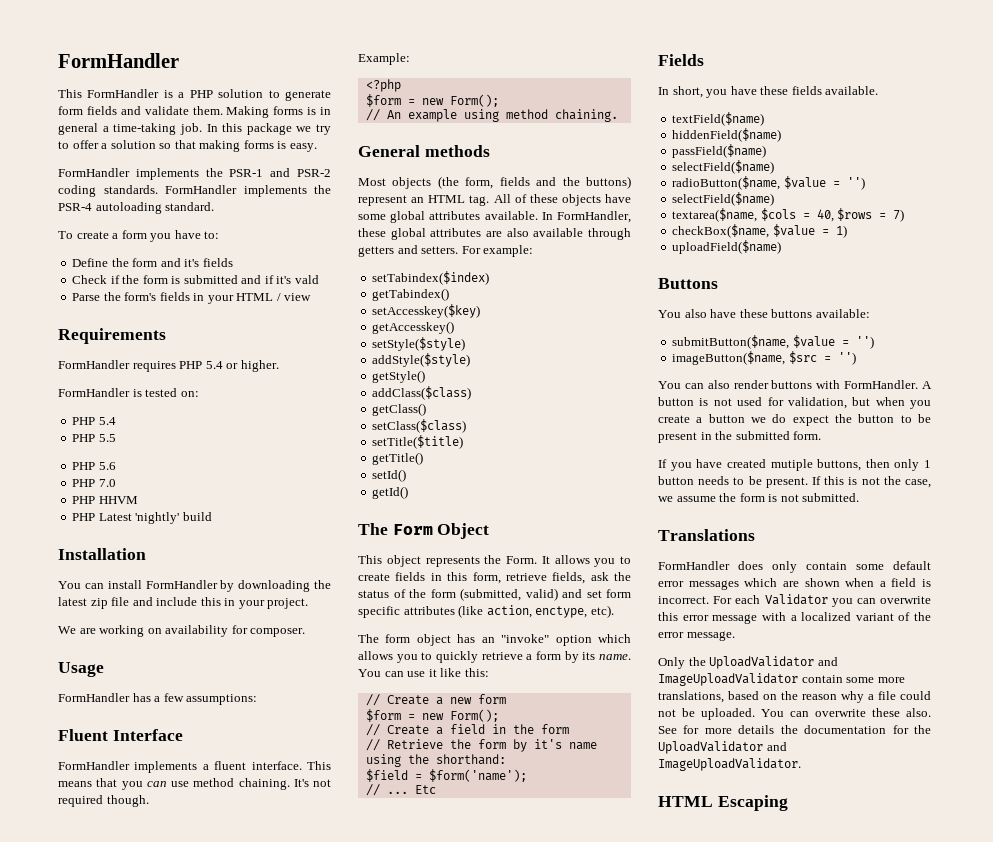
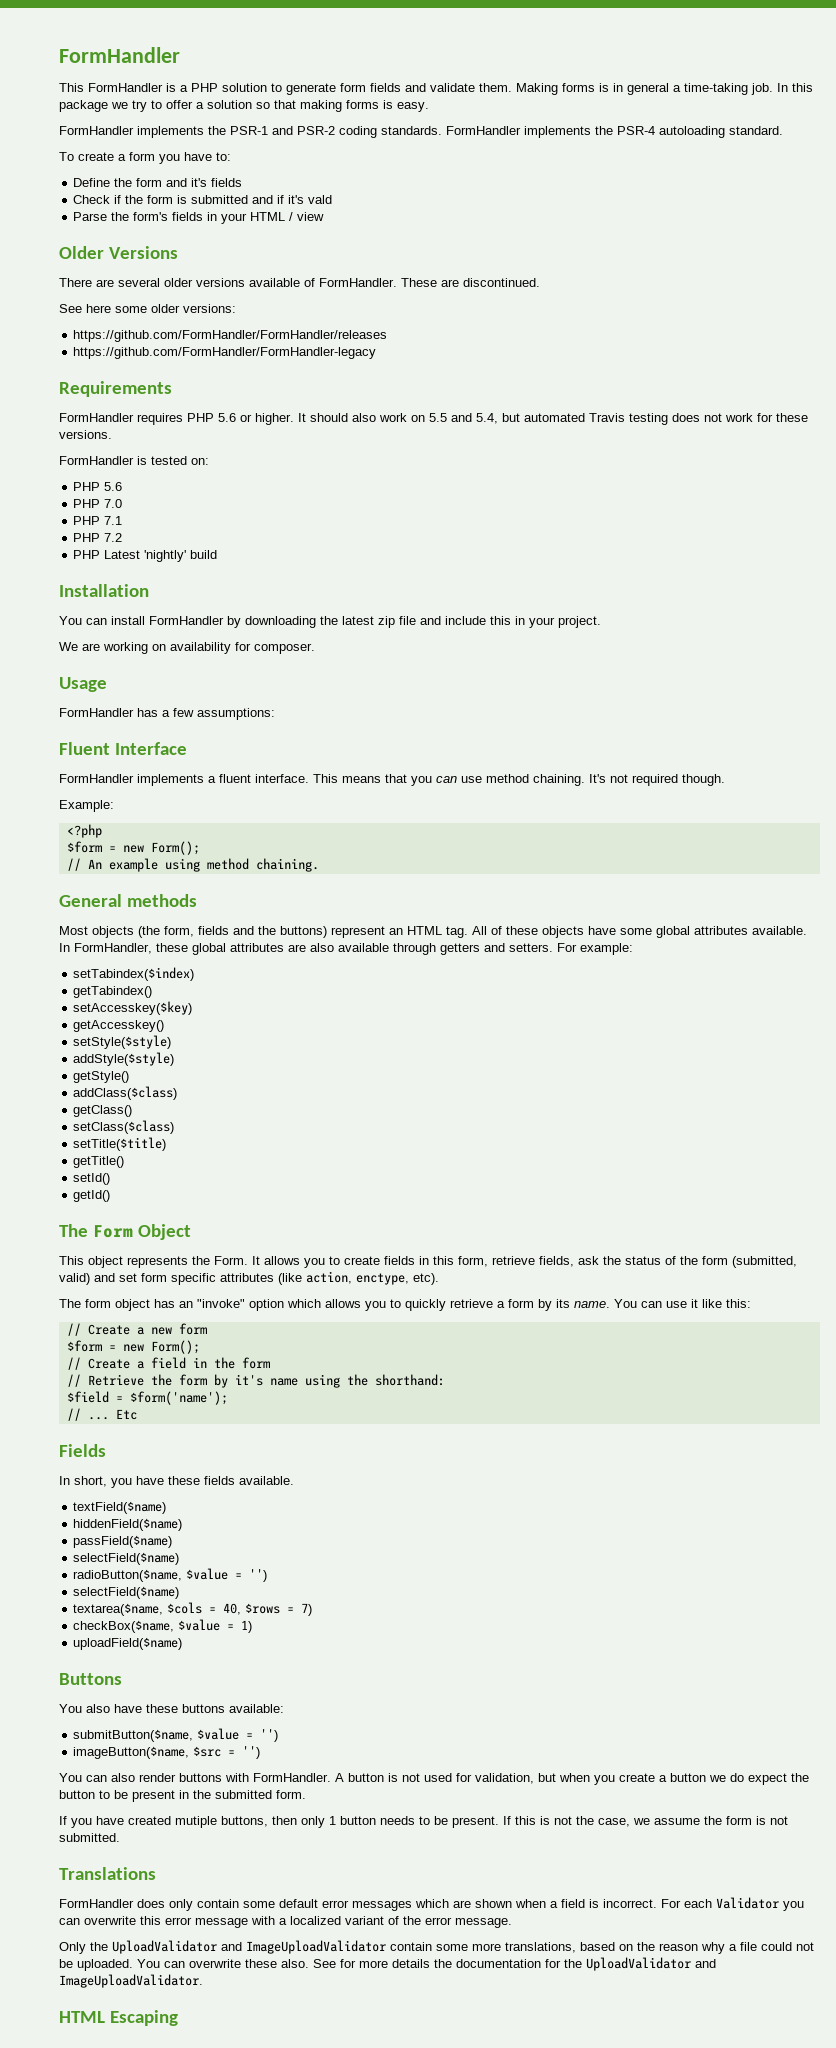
+ Older Versions
+ There are several older versions available of FormHandler. These are discontinued.
+ See here some older versions:
+ https://github.com/FormHandler/FormHandler/releases
+ https://github.com/FormHandler/FormHandler-legacy
- FormHandler requires PHP 5.4 or higher.
+ FormHandler requires PHP 5.6 or higher. It should also work on 5.5 and 5.4, but automated Travis testing does not work for these versions.
  FormHandler is tested on:
- PHP 5.4
- PHP 5.5
- PHP HHVM
+ PHP 7.1
+ PHP 7.2

